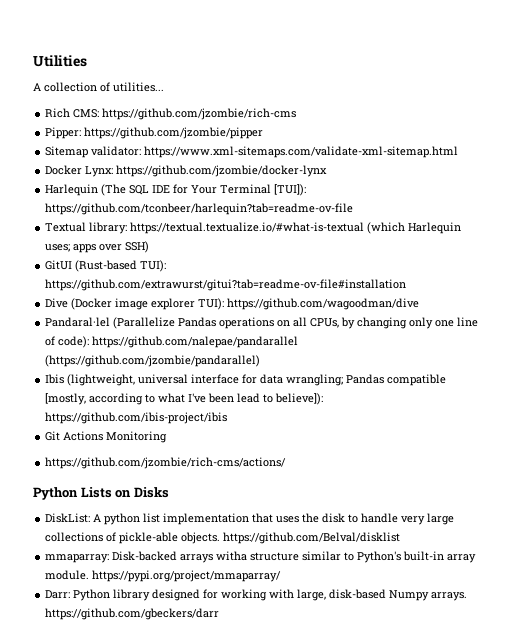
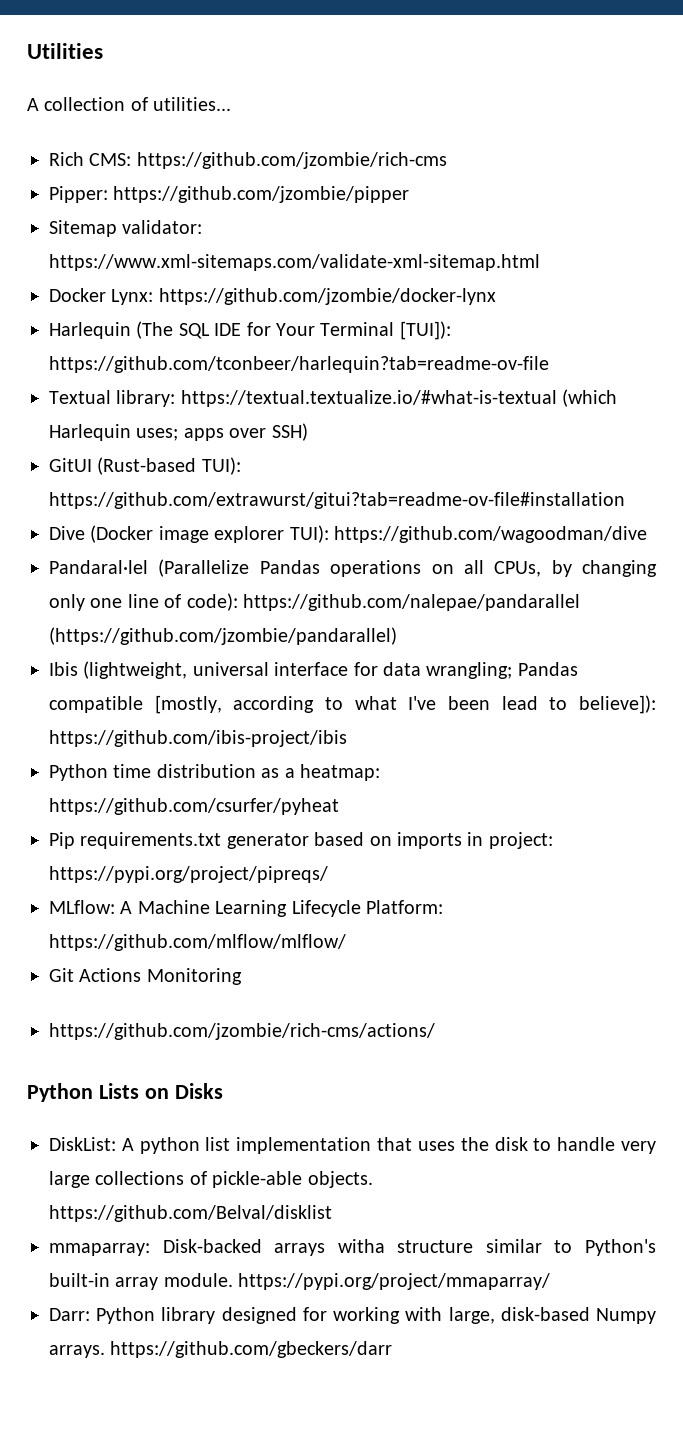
+ Python time distribution as a heatmap: https://github.com/csurfer/pyheat
+ Pip requirements.txt generator based on imports in project: https://pypi.org/project/pipreqs/
+ MLflow: A Machine Learning Lifecycle Platform: https://github.com/mlflow/mlflow/

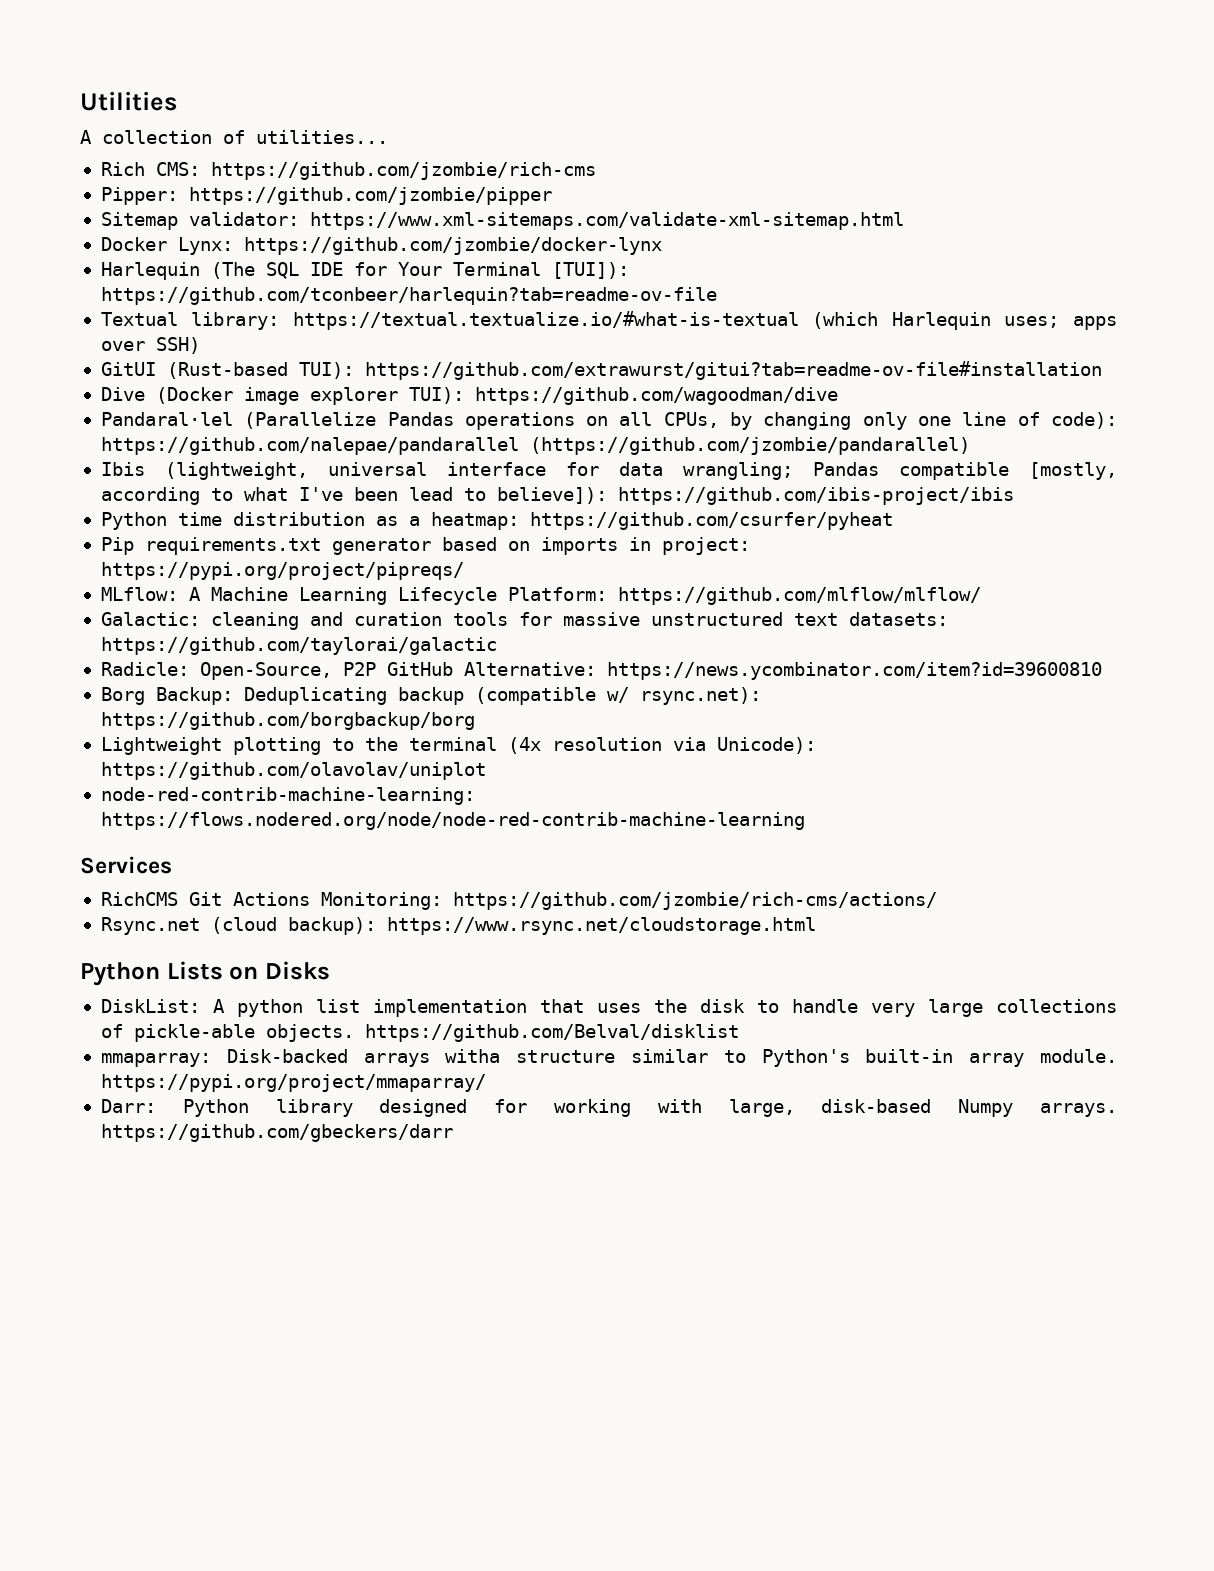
- Git Actions Monitoring
- https://github.com/jzombie/rich-cms/actions/
+ Galactic: cleaning and curation tools for massive unstructured text datasets: https://github.com/taylorai/galactic
+ Radicle: Open-Source, P2P GitHub Alternative: https://news.ycombinator.com/item?id=39600810
+ Borg Backup: Deduplicating backup (compatible w/ rsync.net): https://github.com/borgbackup/borg
+ Lightweight plotting to the terminal (4x resolution via Unicode): https://github.com/olavolav/uniplot
+ node-red-contrib-machine-learning: https://flows.nodered.org/node/node-red-contrib-machine-learning
+ Services
+ RichCMS Git Actions Monitoring: https://github.com/jzombie/rich-cms/actions/
+ Rsync.net (cloud backup): https://www.rsync.net/cloudstorage.html

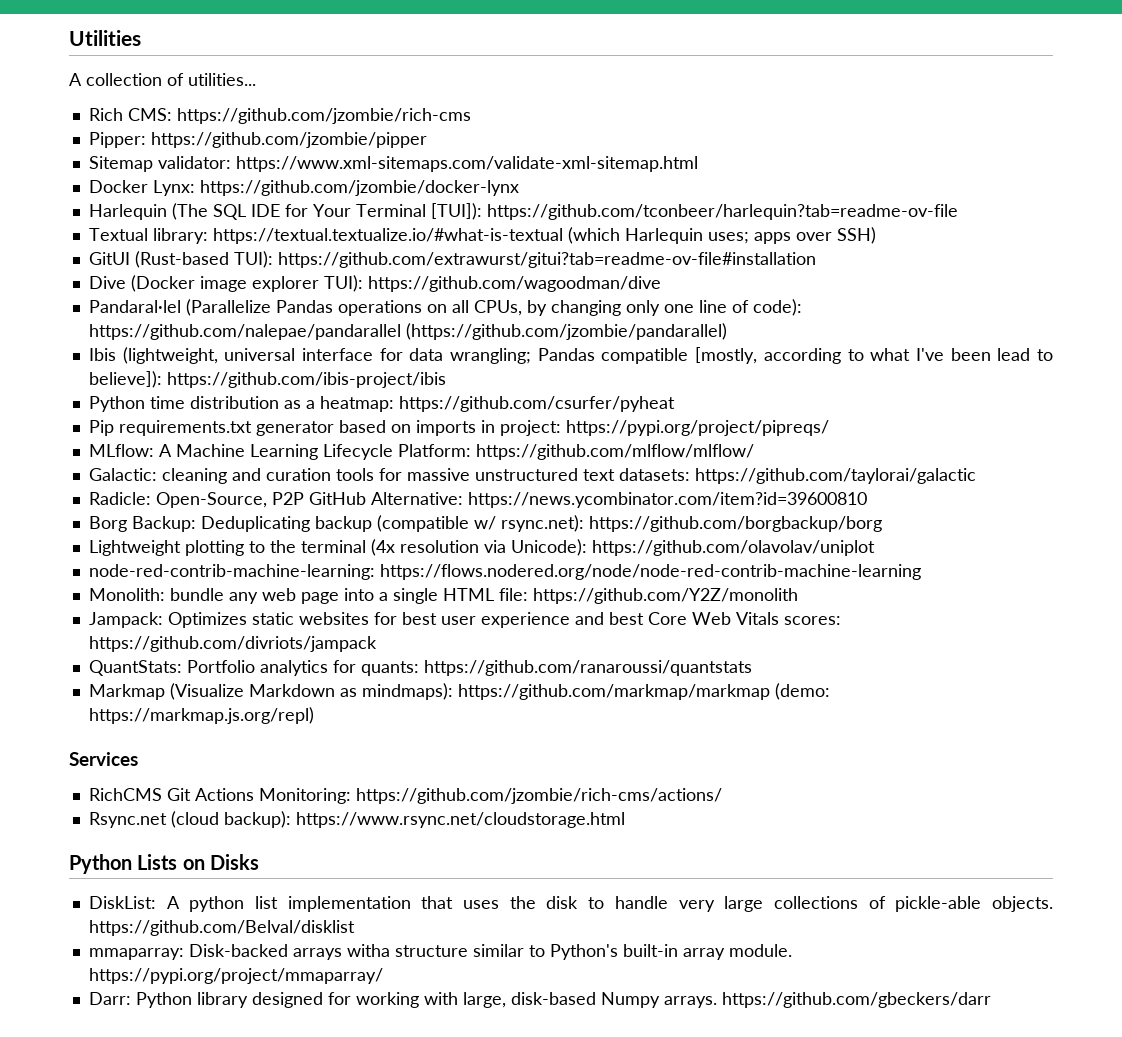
+ Monolith: bundle any web page into a single HTML file: https://github.com/Y2Z/monolith
+ Jampack: Optimizes static websites for best user experience and best Core Web Vitals scores: https://github.com/divriots/jampack
+ QuantStats: Portfolio analytics for quants: https://github.com/ranaroussi/quantstats
+ Markmap (Visualize Markdown as mindmaps): https://github.com/markmap/markmap (demo: https://markmap.js.org/repl)

